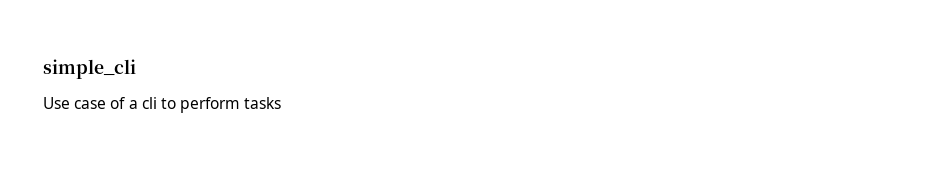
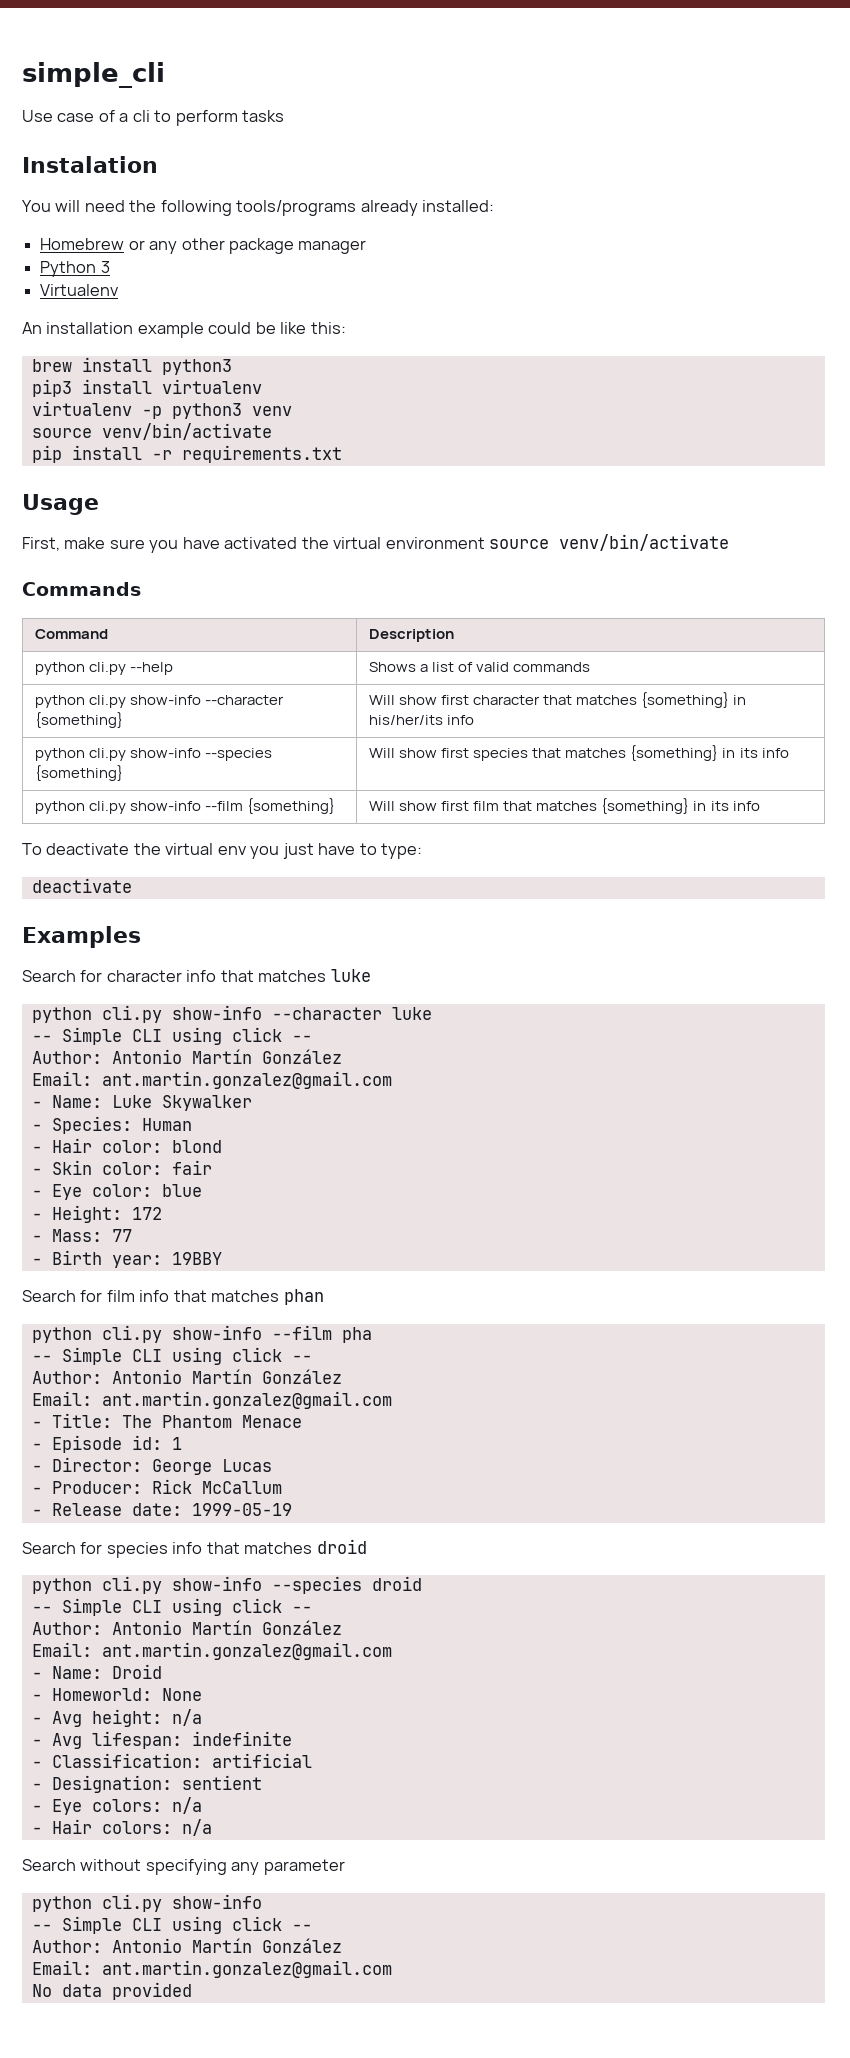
+ Instalation
+ You will need the following tools/programs already installed:
+ Homebrew or any other package manager
+ Python 3
+ Virtualenv
+ An installation example could be like this:
+ brew install python3
+ pip3 install virtualenv
+ virtualenv -p python3 venv
+ source venv/bin/activate
+ pip install -r requirements.txt
+ Usage
+ First, make sure you have activated the virtual environment source venv/bin/activate
+ Commands
+ Command | Description
+ python cli.py --help | Shows a list of valid commands
+ python cli.py show-info --character {something} | Will show first character that matches {something} in his/her/its info
+ python cli.py show-info --species {something} | Will show first species that matches {something} in its info
+ python cli.py show-info --film {something} | Will show first film that matches {something} in its info
+ To deactivate the virtual env you just have to type:
+ deactivate
+ Examples
+ Search for character info that matches luke
+ python cli.py show-info --character luke
+ -- Simple CLI using click --
+ Author: Antonio Martín González
+ Email: ant.martin.gonzalez@gmail.com
+ - Name: Luke Skywalker
+ - Species: Human
+ - Hair color: blond
+ - Skin color: fair
+ - Eye color: blue
+ - Height: 172
+ - Mass: 77
+ - Birth year: 19BBY
+ Search for film info that matches phan
+ python cli.py show-info --film pha
+ -- Simple CLI using click --
+ Author: Antonio Martín González
+ Email: ant.martin.gonzalez@gmail.com
+ - Title: The Phantom Menace
+ - Episode id: 1
+ - Director: George Lucas
+ - Producer: Rick McCallum
+ - Release date: 1999-05-19
+ Search for species info that matches droid
+ python cli.py show-info --species droid
+ -- Simple CLI using click --
+ Author: Antonio Martín González
+ Email: ant.martin.gonzalez@gmail.com
+ - Name: Droid
+ - Homeworld: None
+ - Avg height: n/a
+ - Avg lifespan: indefinite
+ - Classification: artificial
+ - Designation: sentient
+ - Eye colors: n/a
+ - Hair colors: n/a
+ Search without specifying any parameter
+ python cli.py show-info
+ -- Simple CLI using click --
+ Author: Antonio Martín González
+ Email: ant.martin.gonzalez@gmail.com
+ No data provided

